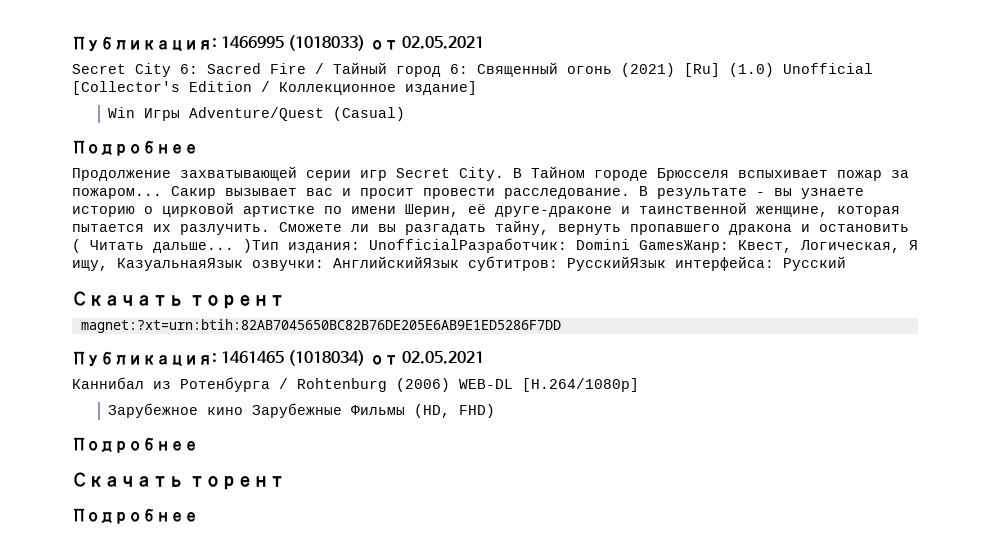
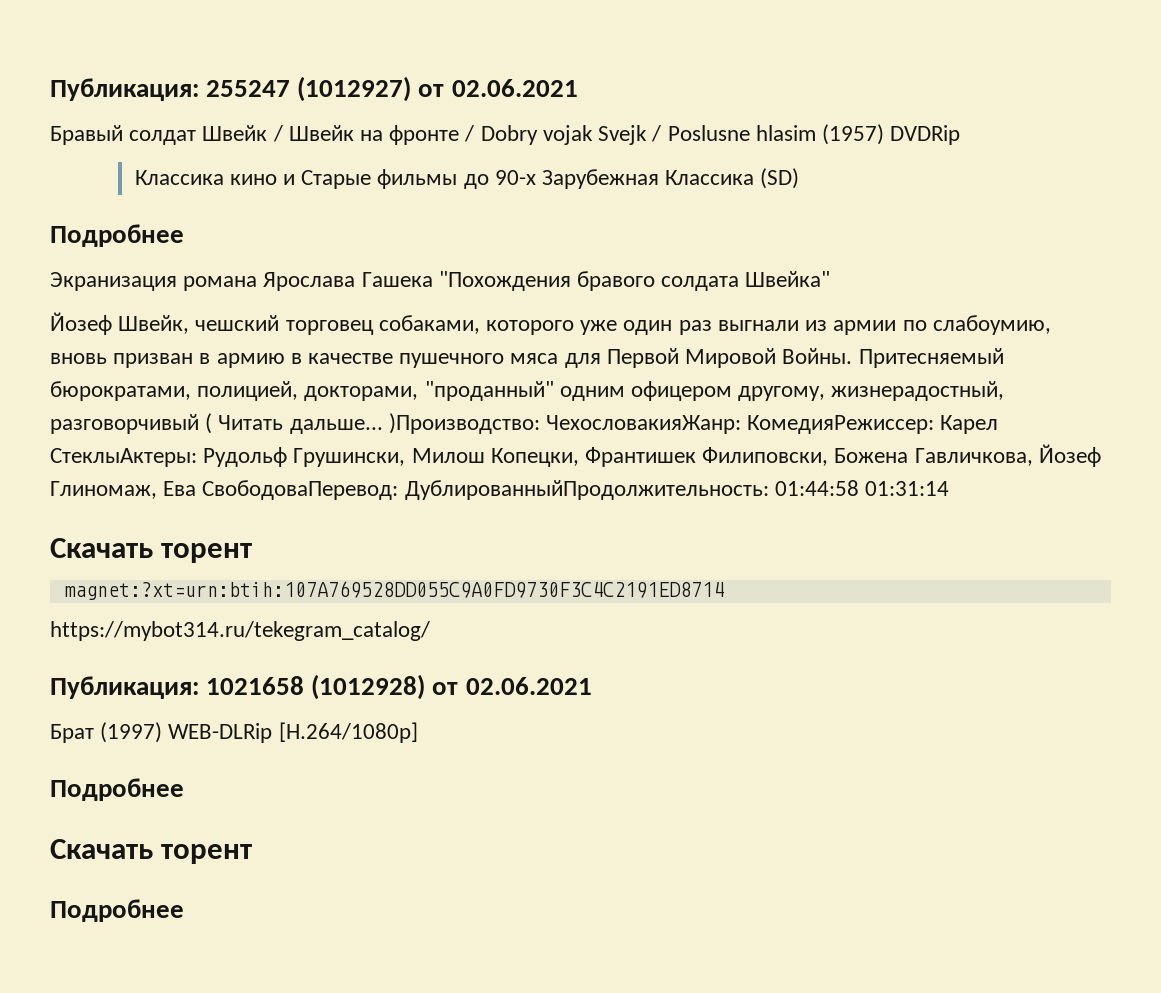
- Публикация: 1466995 (1018033) от 02.05.2021
- Secret City 6: Sacred Fire / Тайный город 6: Священный огонь (2021) [Ru] (1.0) Unofficial [Collector's Edition / Коллекционное издание]
- Win Игры Adventure/Quest (Casual)
+ Публикация: 255247 (1012927) от 02.06.2021
+ Бравый солдат Швейк / Швейк на фронте / Dobry vojak Svejk / Poslusne hlasim (1957) DVDRip
+ Классика кино и Старые фильмы до 90-х Зарубежная Классика (SD)
  Подробнее
- Продолжение захватывающей серии игр Secret City. В Тайном городе Брюсселя вспыхивает пожар за пожаром... Сакир вызывает вас и просит провести расследование. В результате - вы узнаете историю о цирковой артистке по имени Шерин, её друге-драконе и таинственной женщине, которая пытается их разлучить. Сможете ли вы разгадать тайну, вернуть пропавшего дракона и остановить ( Читать дальше... )Тип издания: UnofficialРазработчик: Domini GamesЖанр: Квест, Логическая, Я ищу, КазуальнаяЯзык озвучки: АнглийскийЯзык субтитров: РусскийЯзык интерфейса: Русский
+ Экранизация романа Ярослава Гашека "Похождения бравого солдата Швейка"
+ Йозеф Швейк, чешский торговец собаками, которого уже один раз выгнали из армии по слабоумию, вновь призван в армию в качестве пушечного мяса для Первой Мировой Войны. Притесняемый бюрократами, полицией, докторами, "проданный" одним офицером другому, жизнерадостный, разговорчивый ( Читать дальше... )Производство: ЧехословакияЖанр: КомедияРежиссер: Карел СтеклыАктеры: Рудольф Грушински, Милош Копецки, Франтишек Филиповски, Божена Гавличкова, Йозеф Глиномаж, Ева CвободоваПеревод: ДублированныйПродолжительность: 01:44:58 01:31:14
  Скачать торент
- magnet:?xt=urn:btih:82AB7045650BC82B76DE205E6AB9E1ED5286F7DD
- Публикация: 1461465 (1018034) от 02.05.2021
- Каннибал из Ротенбурга / Rohtenburg (2006) WEB-DL [H.264/1080p]
- Зарубежное кино Зарубежные Фильмы (HD, FHD)
+ magnet:?xt=urn:btih:107A769528DD055C9A0FD9730F3C4C2191ED8714
+ https://mybot314.ru/tekegram_catalog/
+ Публикация: 1021658 (1012928) от 02.06.2021
+ Брат (1997) WEB-DLRip [H.264/1080p]

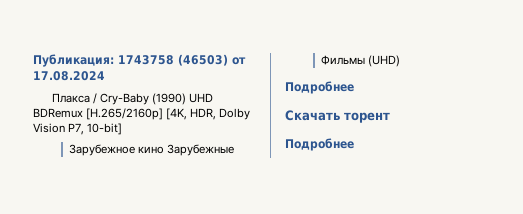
- Публикация: 255247 (1012927) от 02.06.2021
- Бравый солдат Швейк / Швейк на фронте / Dobry vojak Svejk / Poslusne hlasim (1957) DVDRip
- Классика кино и Старые фильмы до 90-х Зарубежная Классика (SD)
- Подробнее
- Экранизация романа Ярослава Гашека "Похождения бравого солдата Швейка"
- Йозеф Швейк, чешский торговец собаками, которого уже один раз выгнали из армии по слабоумию, вновь призван в армию в качестве пушечного мяса для Первой Мировой Войны. Притесняемый бюрократами, полицией, докторами, "проданный" одним офицером другому, жизнерадостный, разговорчивый ( Читать дальше... )Производство: ЧехословакияЖанр: КомедияРежиссер: Карел СтеклыАктеры: Рудольф Грушински, Милош Копецки, Франтишек Филиповски, Божена Гавличкова, Йозеф Глиномаж, Ева CвободоваПеревод: ДублированныйПродолжительность: 01:44:58 01:31:14
- Скачать торент
- magnet:?xt=urn:btih:107A769528DD055C9A0FD9730F3C4C2191ED8714
- https://mybot314.ru/tekegram_catalog/
- Публикация: 1021658 (1012928) от 02.06.2021
- Брат (1997) WEB-DLRip [H.264/1080p]
+ Публикация: 1743758 (46503) от 17.08.2024
+ Плакса / Cry-Baby (1990) UHD BDRemux [H.265/2160p] [4K, HDR, Dolby Vision P7, 10-bit]
+ Зарубежное кино Зарубежные Фильмы (UHD)

